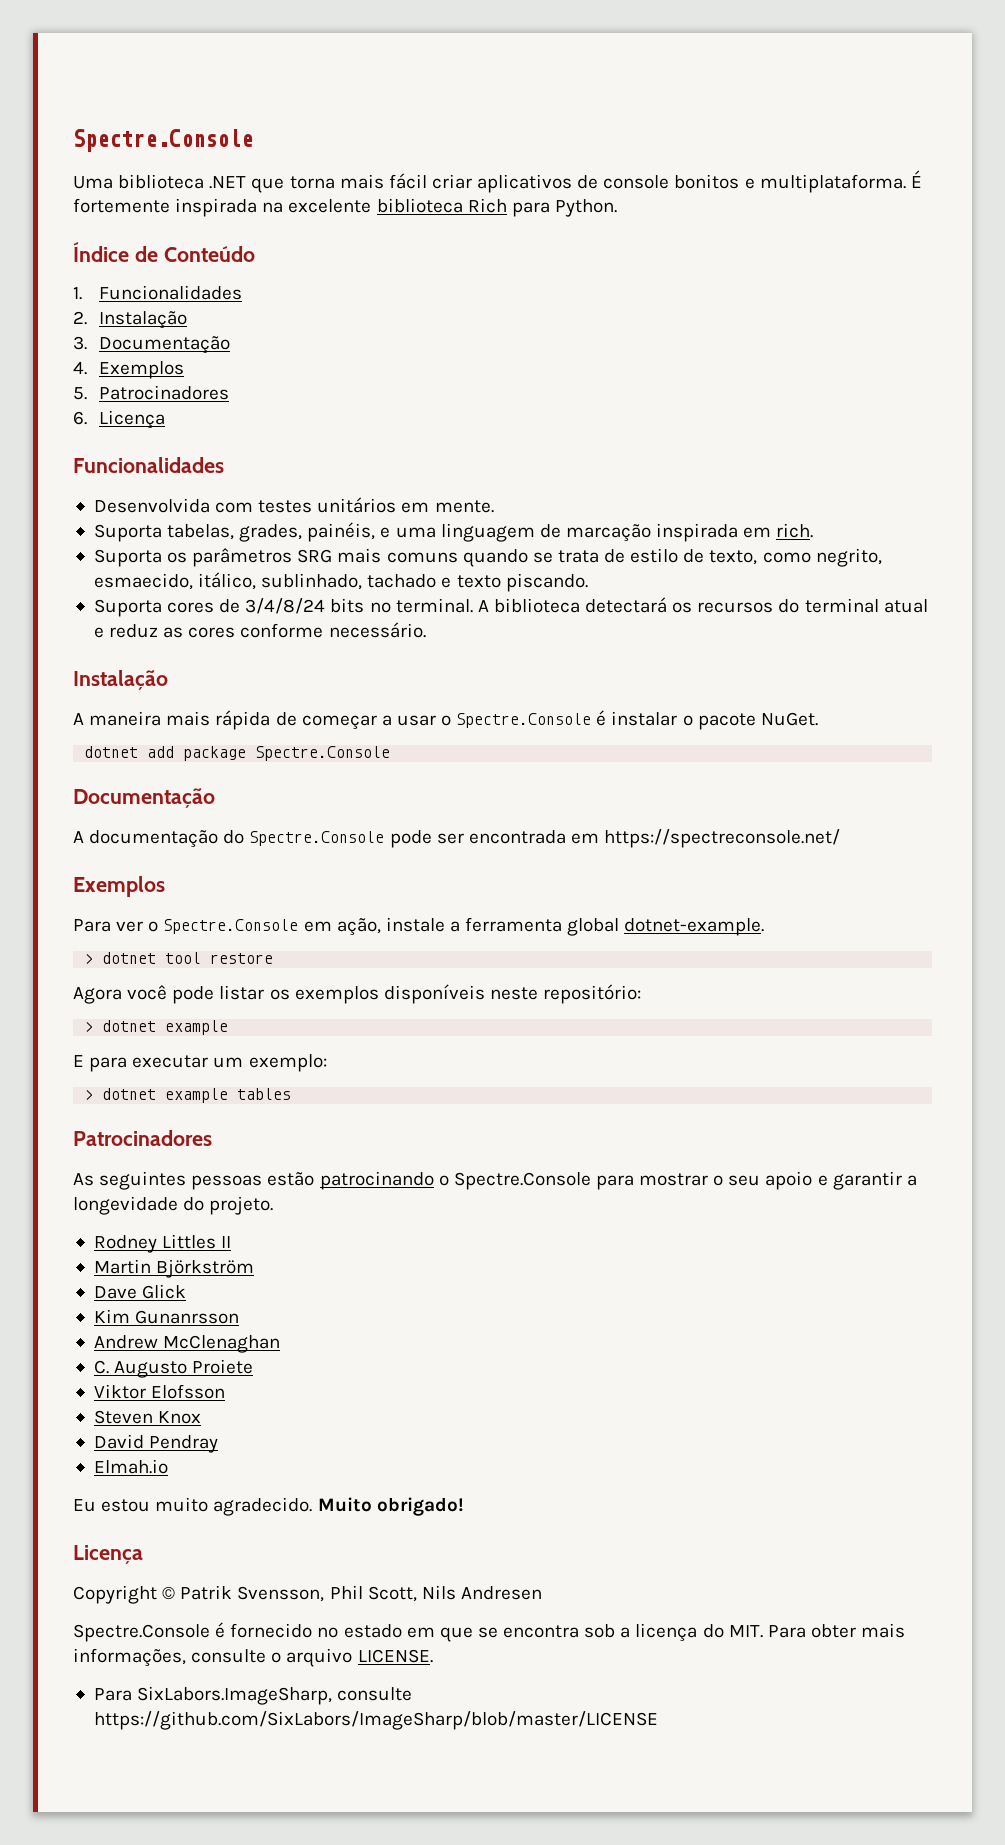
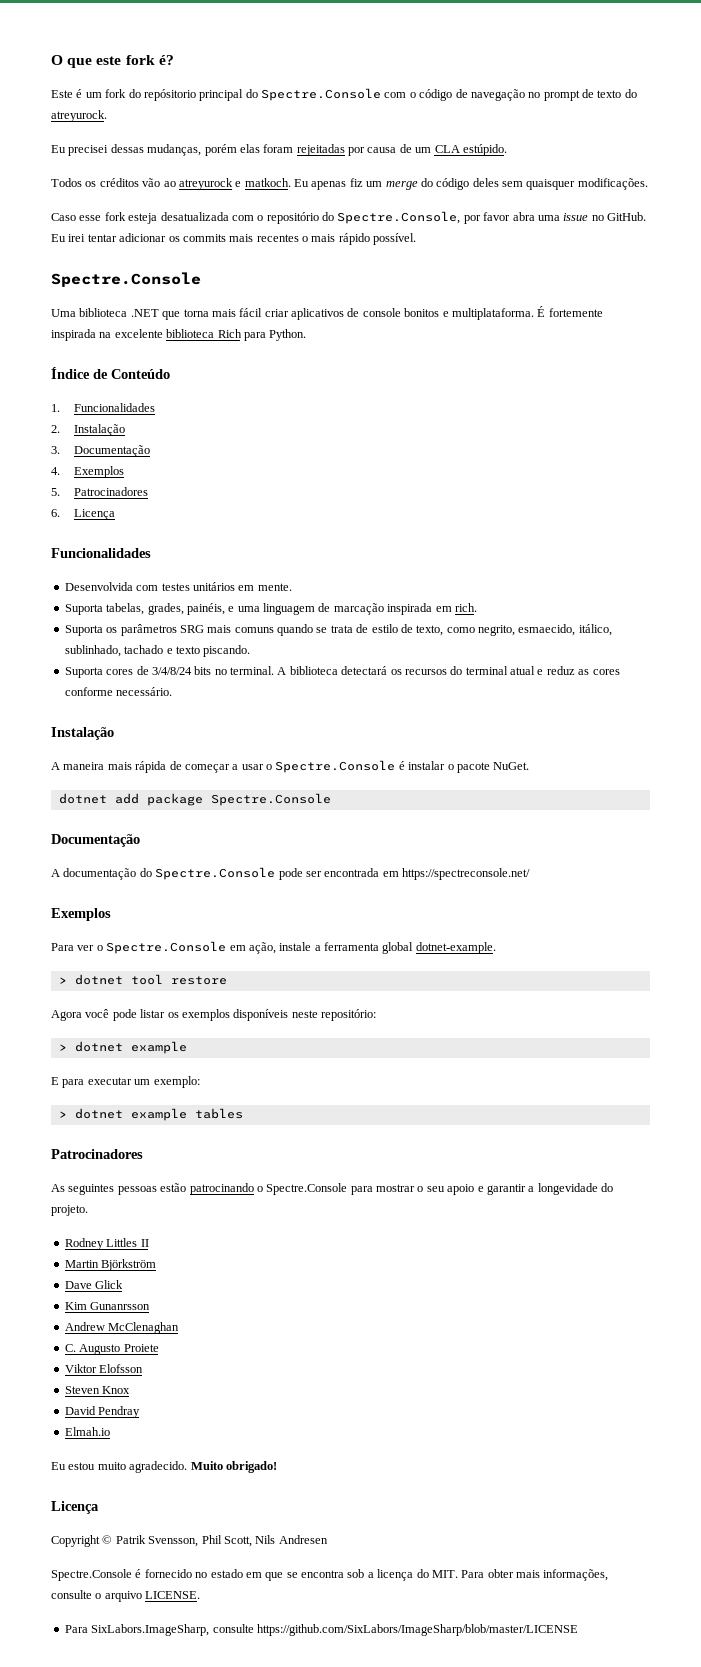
+ O que este fork é?
+ Este é um fork do repósitorio principal do Spectre.Console com o código de navegação no prompt de texto do atreyurock.
+ Eu precisei dessas mudanças, porém elas foram rejeitadas por causa de um CLA estúpido.
+ Todos os créditos vão ao atreyurock e matkoch. Eu apenas fiz um merge do código deles sem quaisquer modificações.
+ Caso esse fork esteja desatualizada com o repositório do Spectre.Console, por favor abra uma issue no GitHub. Eu irei tentar adicionar os commits mais recentes o mais rápido possível.

